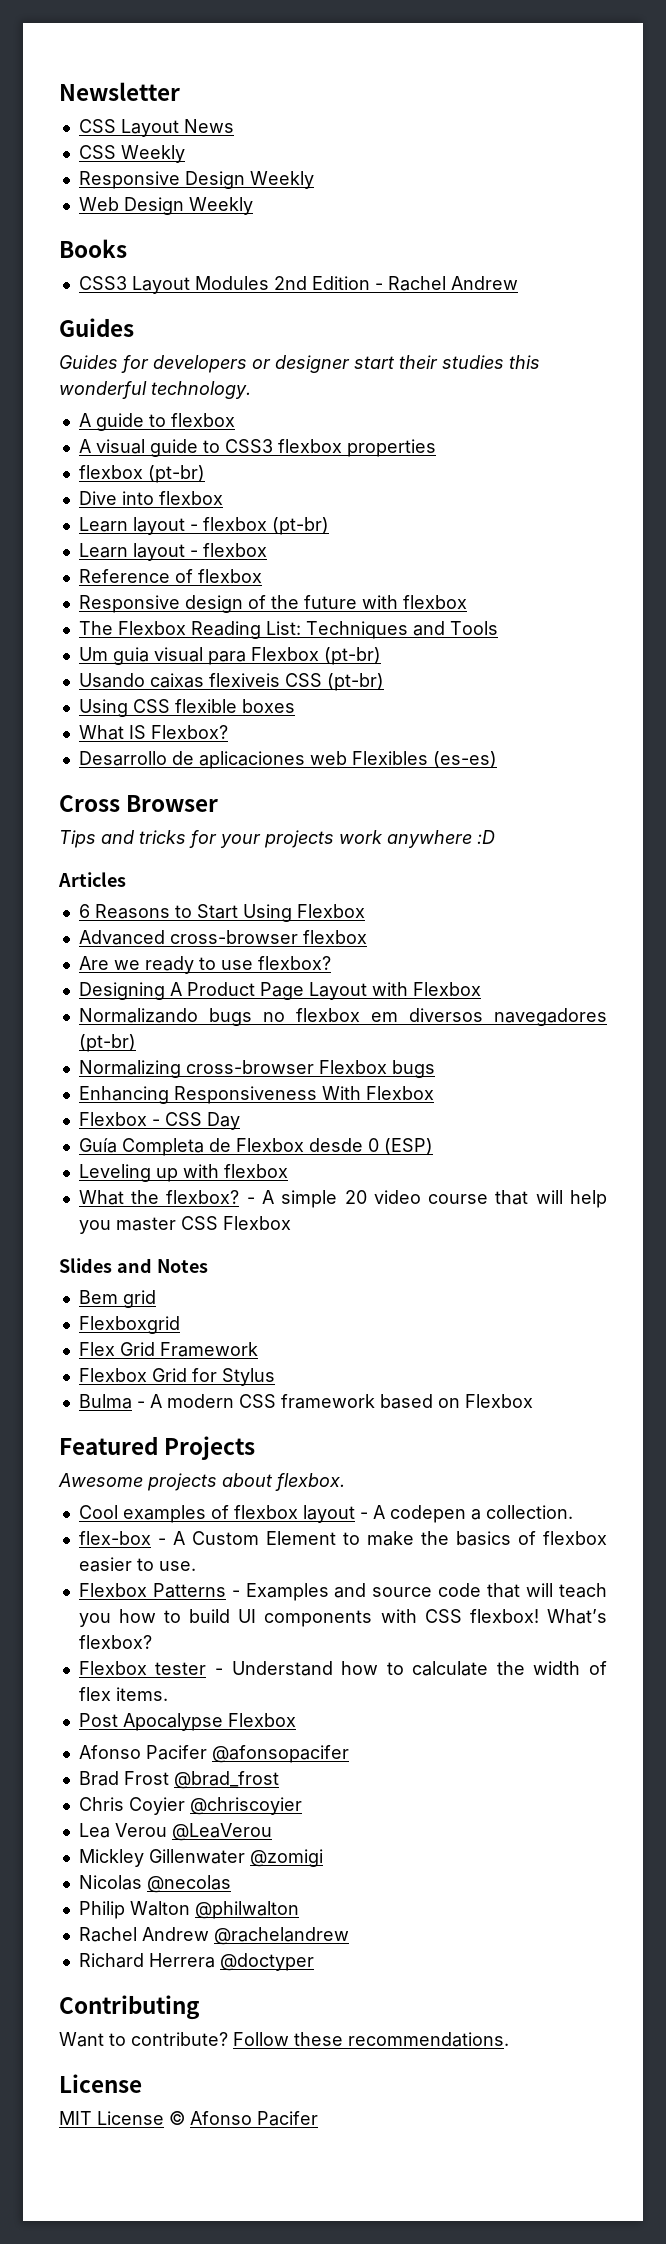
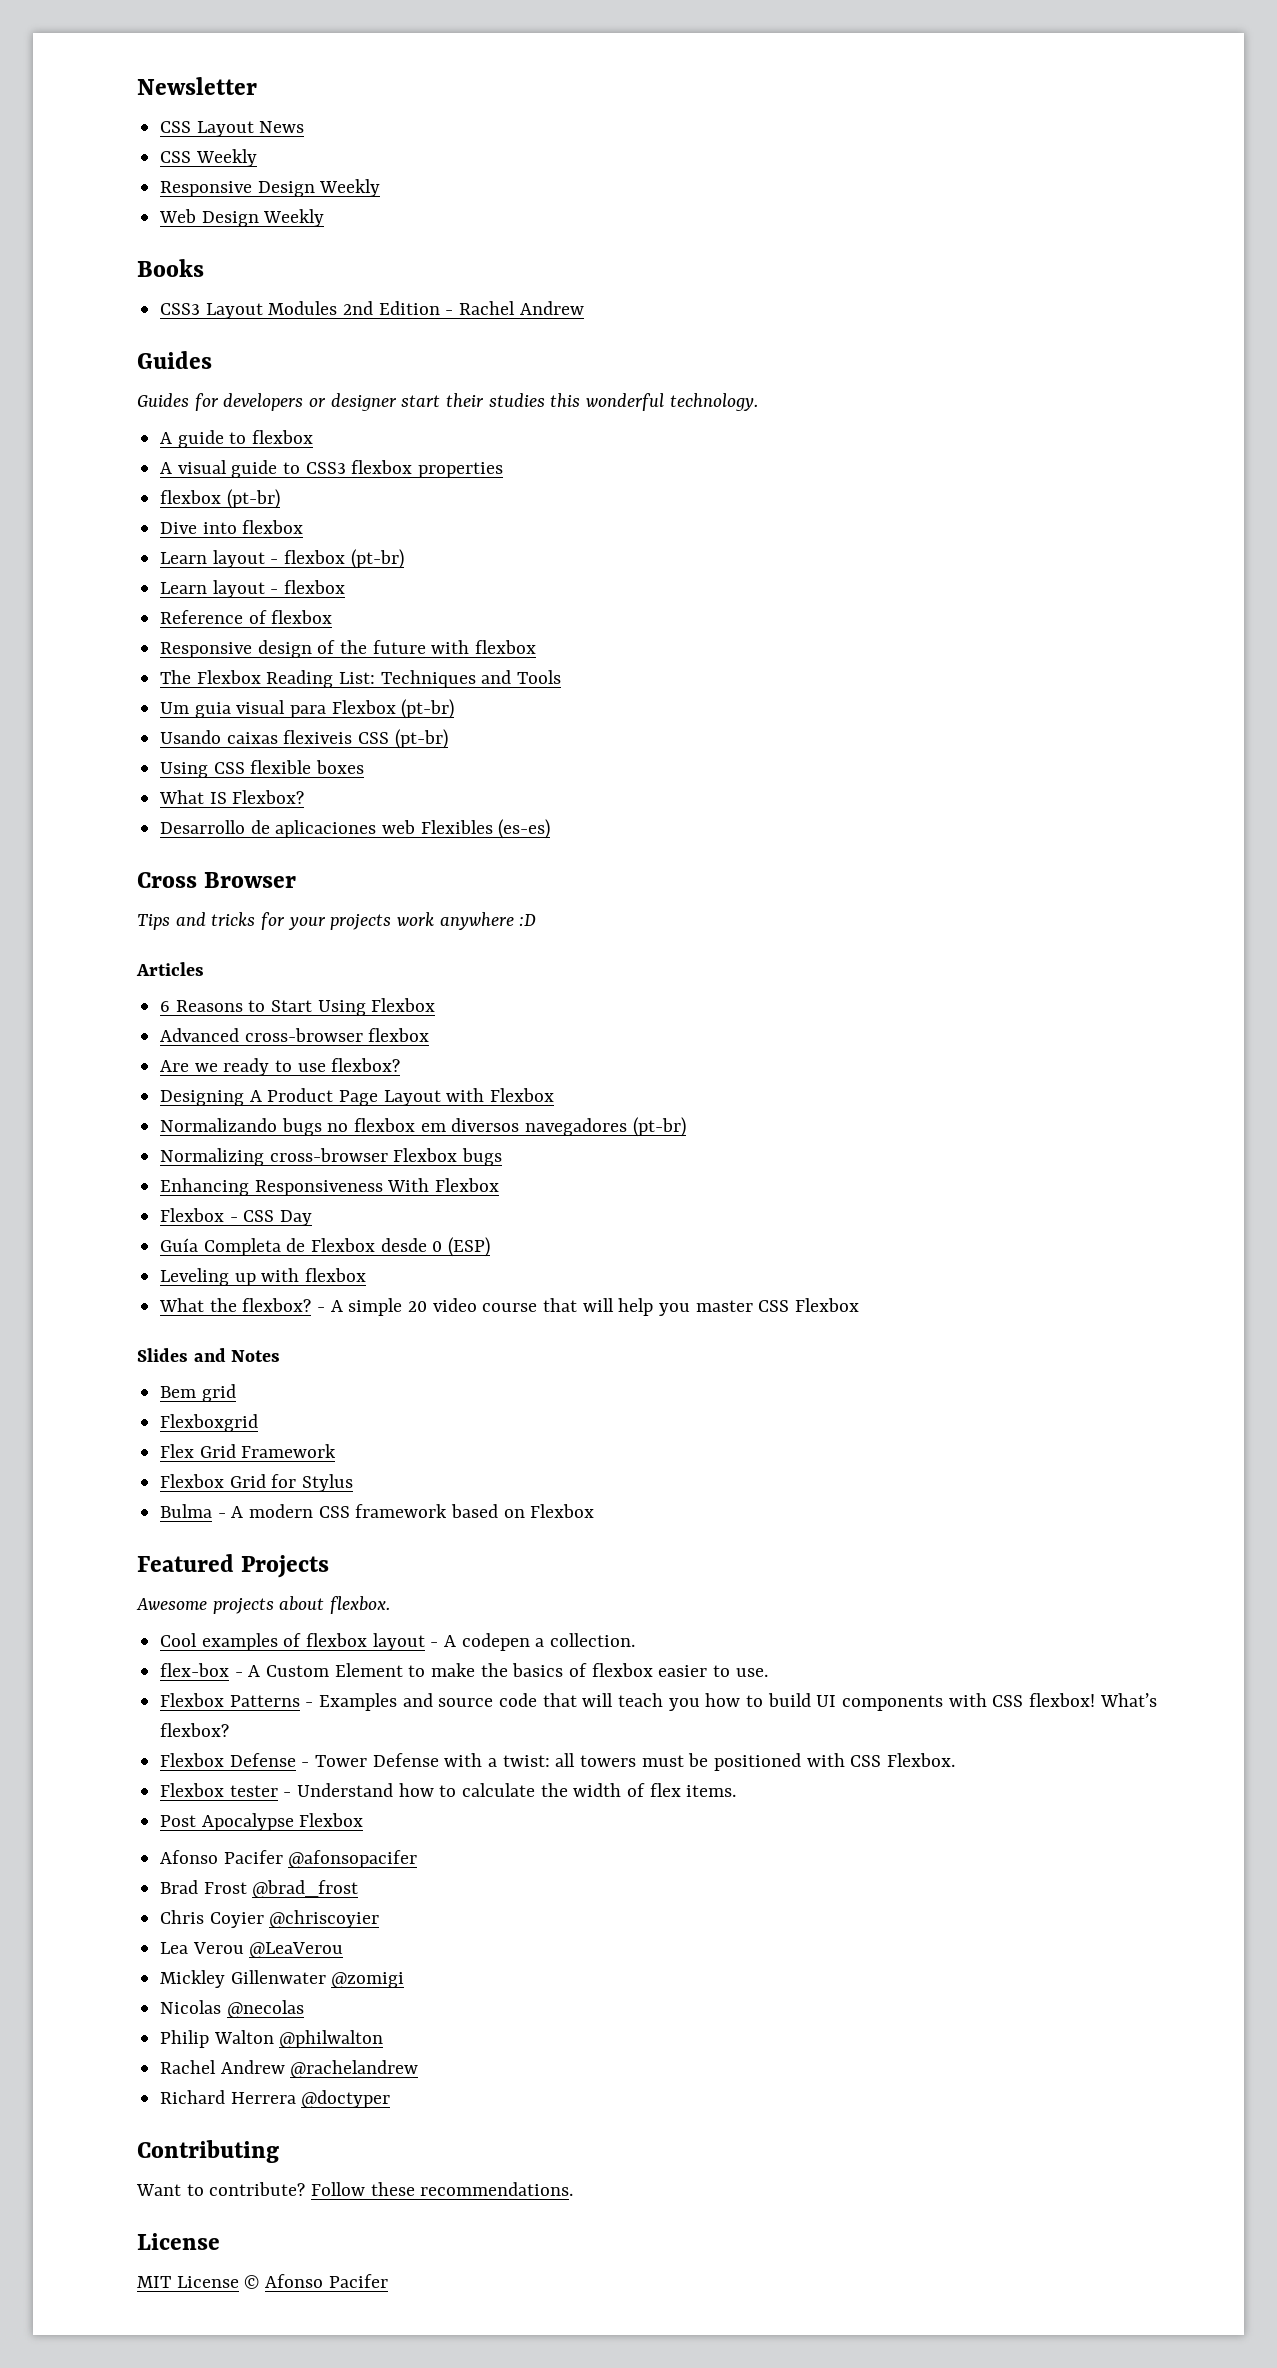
+ Flexbox Defense - Tower Defense with a twist: all towers must be positioned with CSS Flexbox.

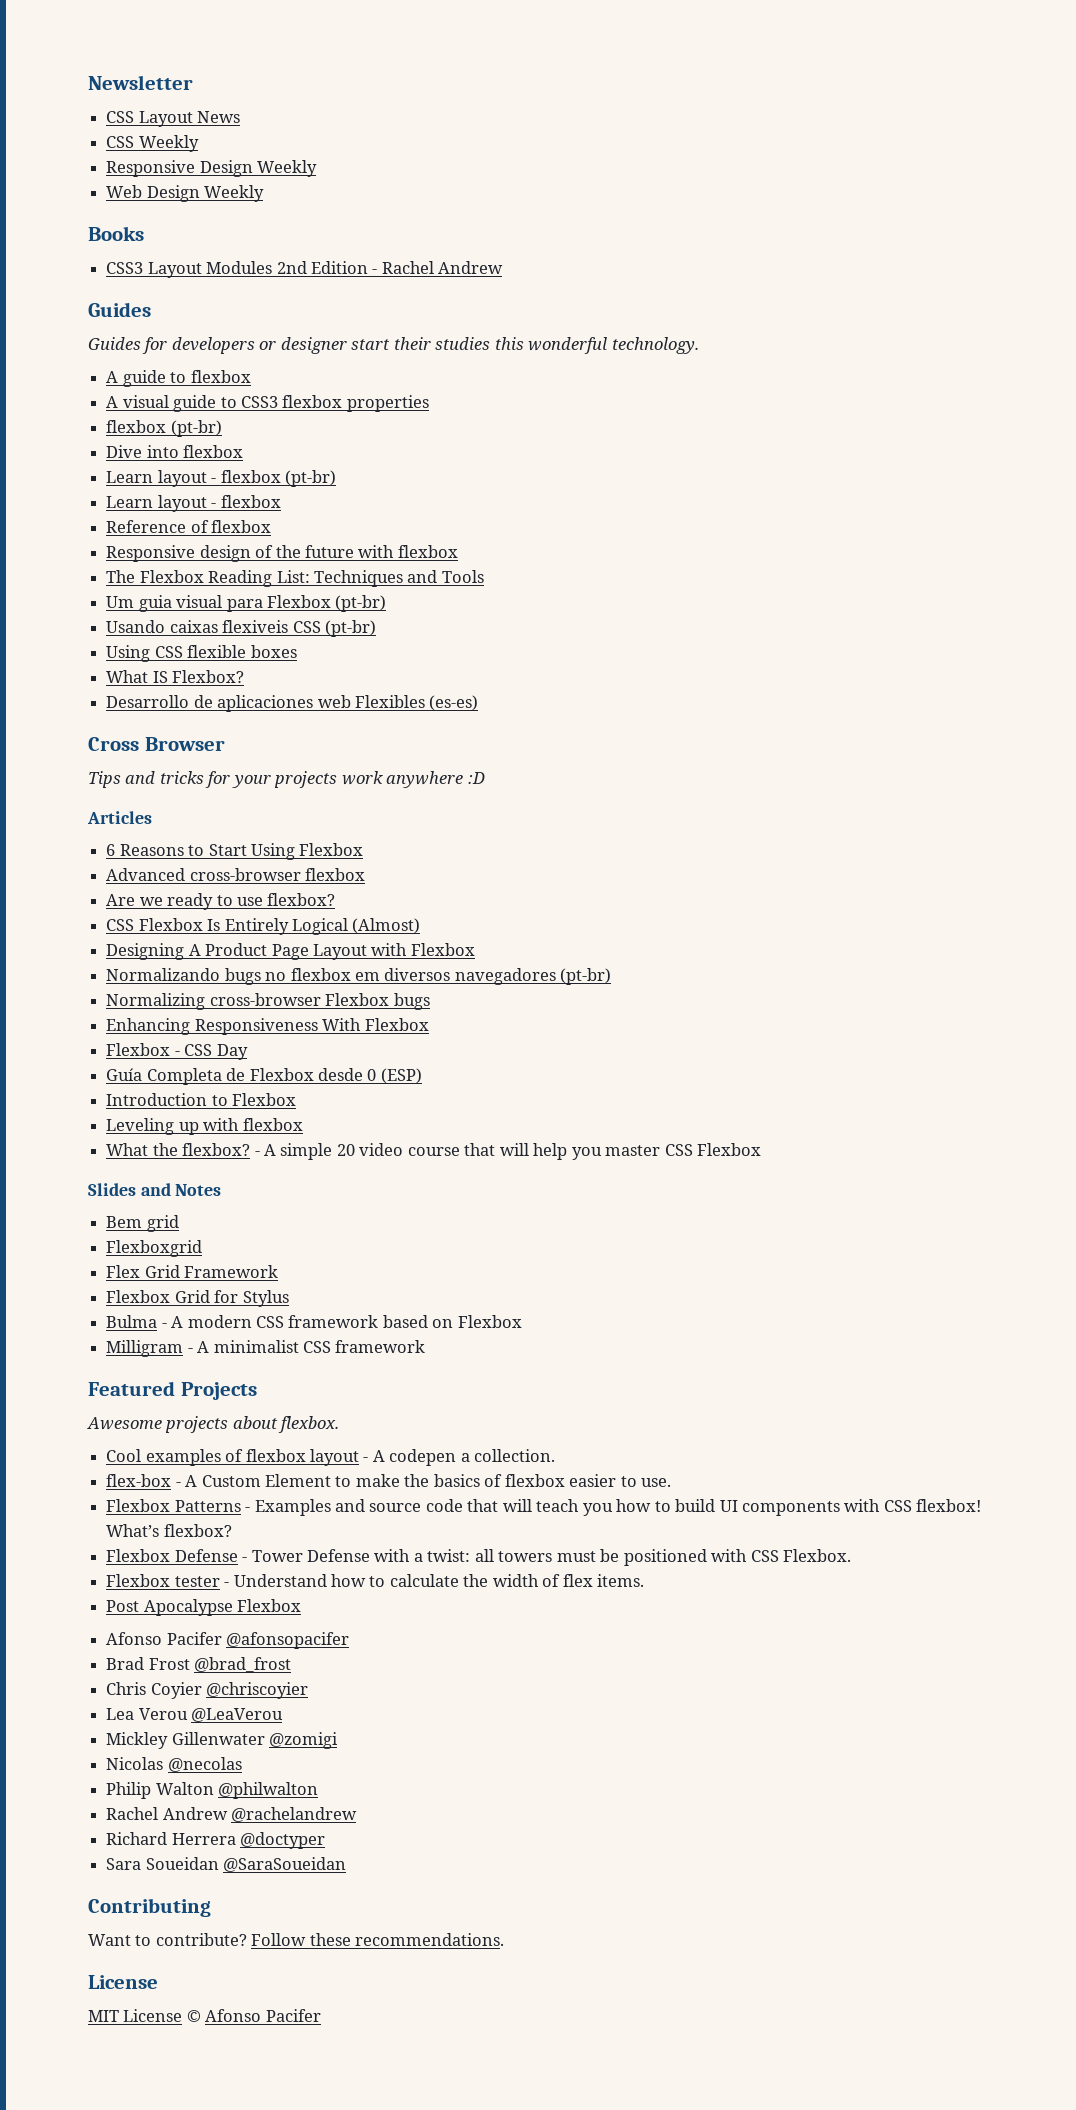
+ CSS Flexbox Is Entirely Logical (Almost)
+ Introduction to Flexbox
+ Milligram - A minimalist CSS framework
+ Sara Soueidan @SaraSoueidan

